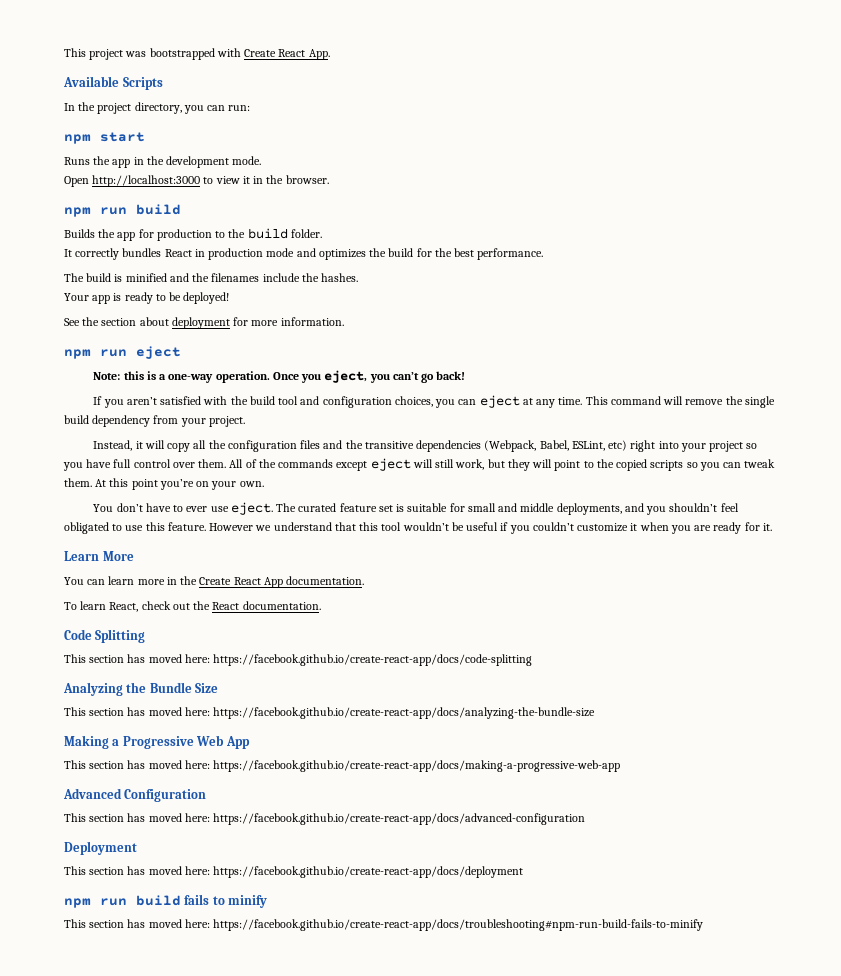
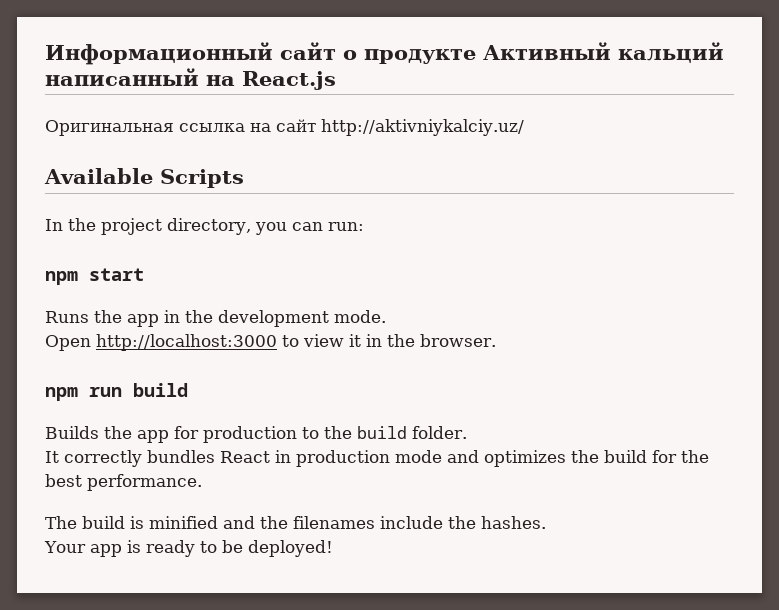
- This project was bootstrapped with Create React App.
+ Информационный сайт о продукте Активный кальций написанный на React.js
+ Оригинальная ссылка на сайт http://aktivniykalciy.uz/
- See the section about deployment for more information.
- npm run eject
- Note: this is a one-way operation. Once you eject, you can’t go back!
- If you aren’t satisfied with the build tool and configuration choices, you can eject at any time. This command will remove the single build dependency from your project.
- Instead, it will copy all the configuration files and the transitive dependencies (Webpack, Babel, ESLint, etc) right into your project so you have full control over them. All of the commands except eject will still work, but they will point to the copied scripts so you can tweak them. At this point you’re on your own.
- You don’t have to ever use eject. The curated feature set is suitable for small and middle deployments, and you shouldn’t feel obligated to use this feature. However we understand that this tool wouldn’t be useful if you couldn’t customize it when you are ready for it.
- Learn More
- You can learn more in the Create React App documentation.
- To learn React, check out the React documentation.
- Code Splitting
- This section has moved here: https://facebook.github.io/create-react-app/docs/code-splitting
- Analyzing the Bundle Size
- This section has moved here: https://facebook.github.io/create-react-app/docs/analyzing-the-bundle-size
- Making a Progressive Web App
- This section has moved here: https://facebook.github.io/create-react-app/docs/making-a-progressive-web-app
- Advanced Configuration
- This section has moved here: https://facebook.github.io/create-react-app/docs/advanced-configuration
- Deployment
- This section has moved here: https://facebook.github.io/create-react-app/docs/deployment
- npm run build fails to minify
- This section has moved here: https://facebook.github.io/create-react-app/docs/troubleshooting#npm-run-build-fails-to-minify

